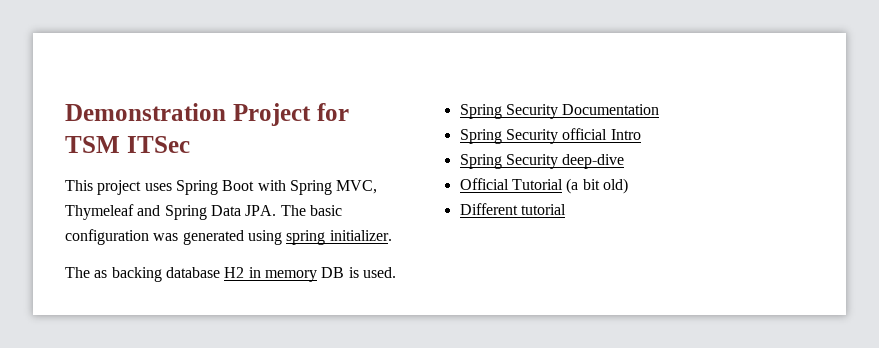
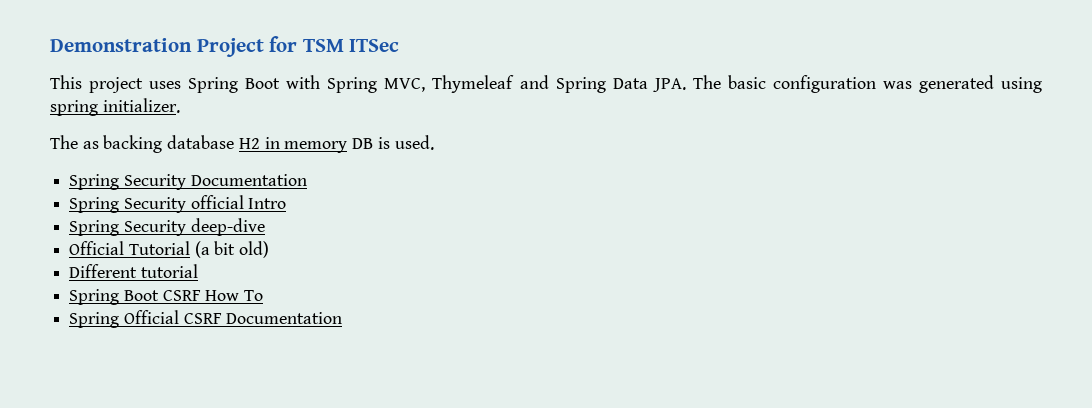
+ Spring Boot CSRF How To
+ Spring Official CSRF Documentation

